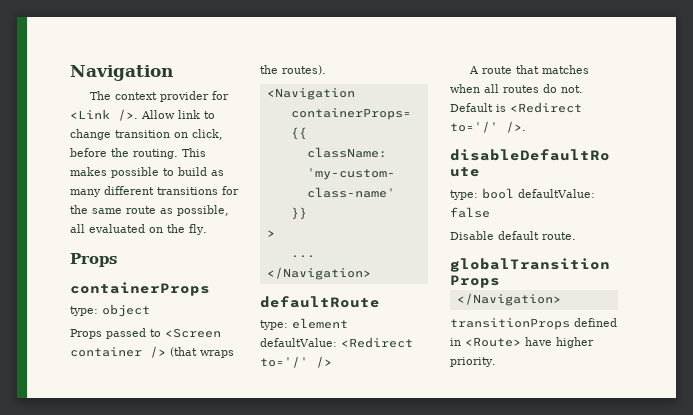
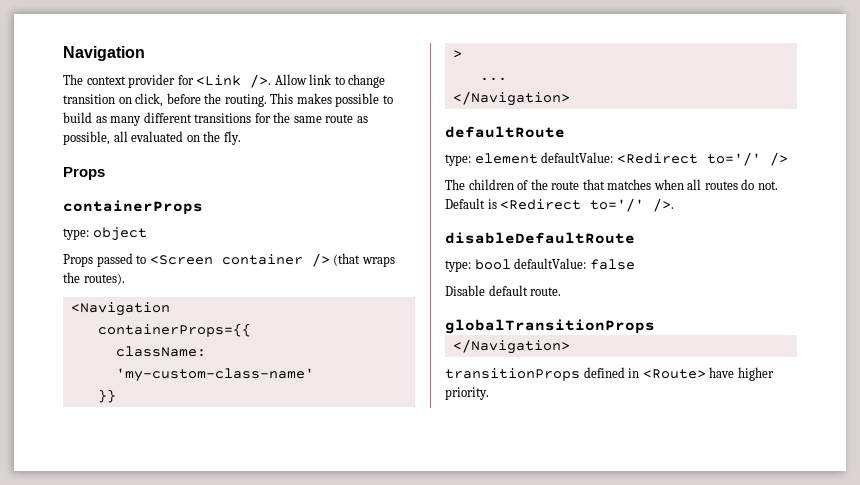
- A route that matches when all routes do not.
+ The children of the route that matches when all routes do not.

